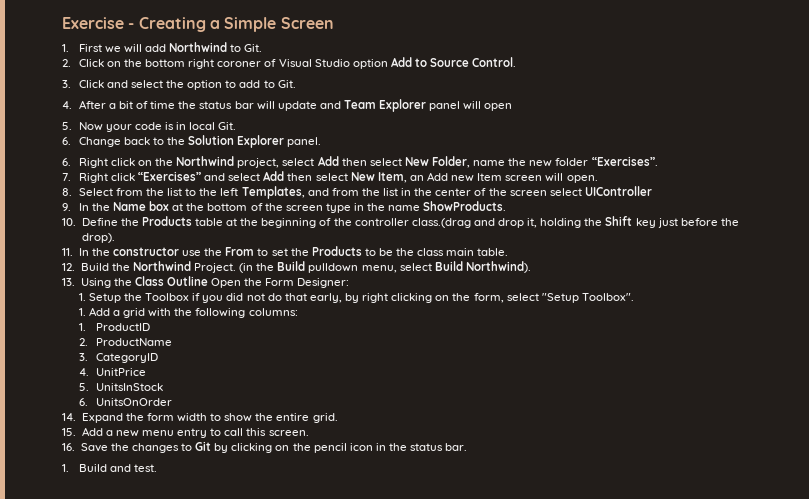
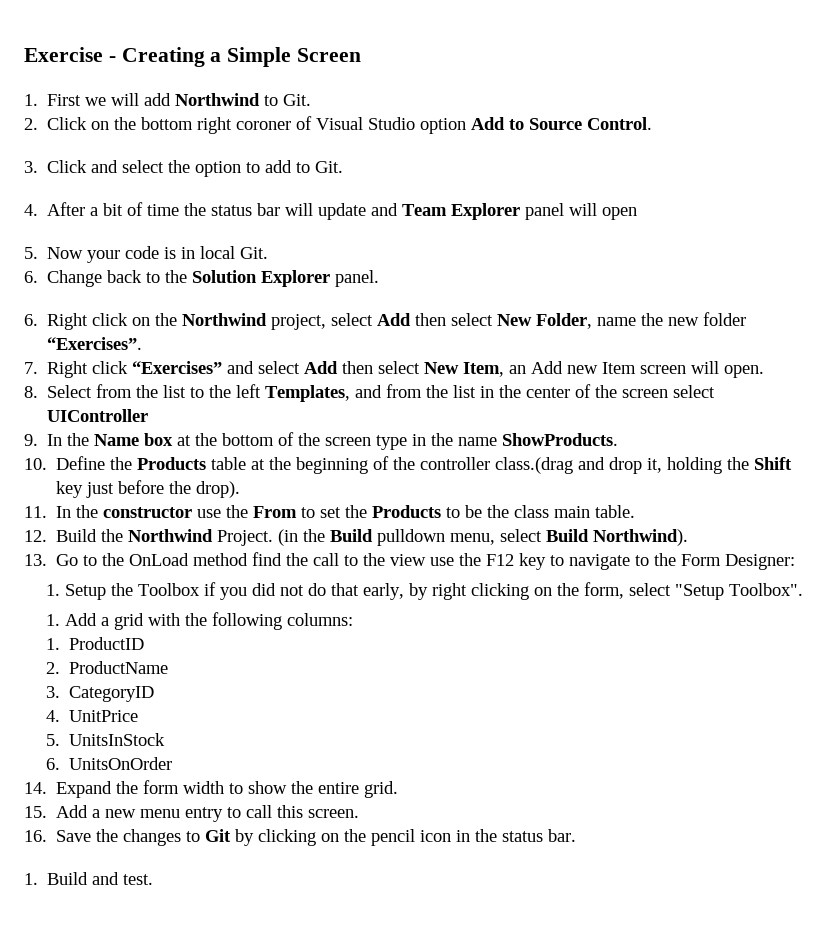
- 13. Using the Class Outline Open the Form Designer:
+ 13. Go to the OnLoad method find the call to the view use the F12 key to navigate to the Form Designer:

